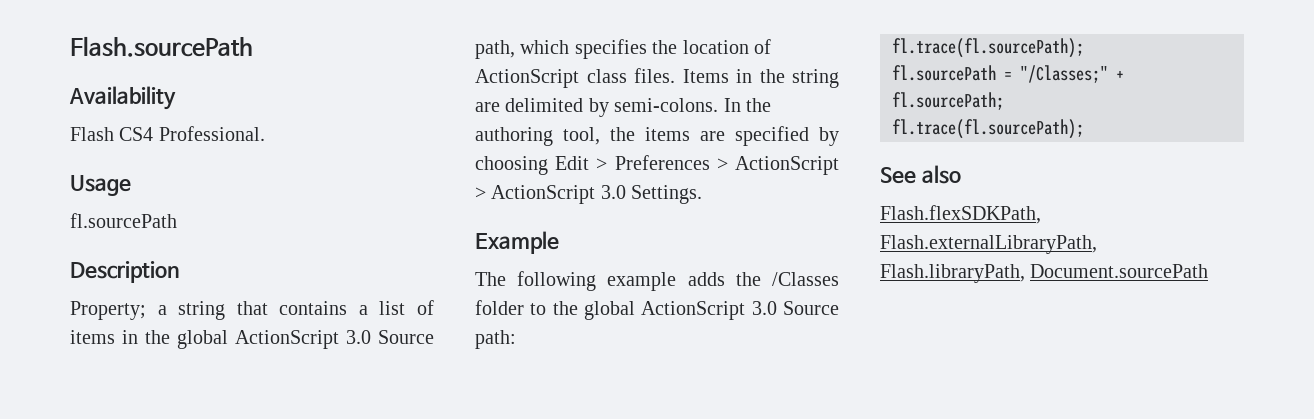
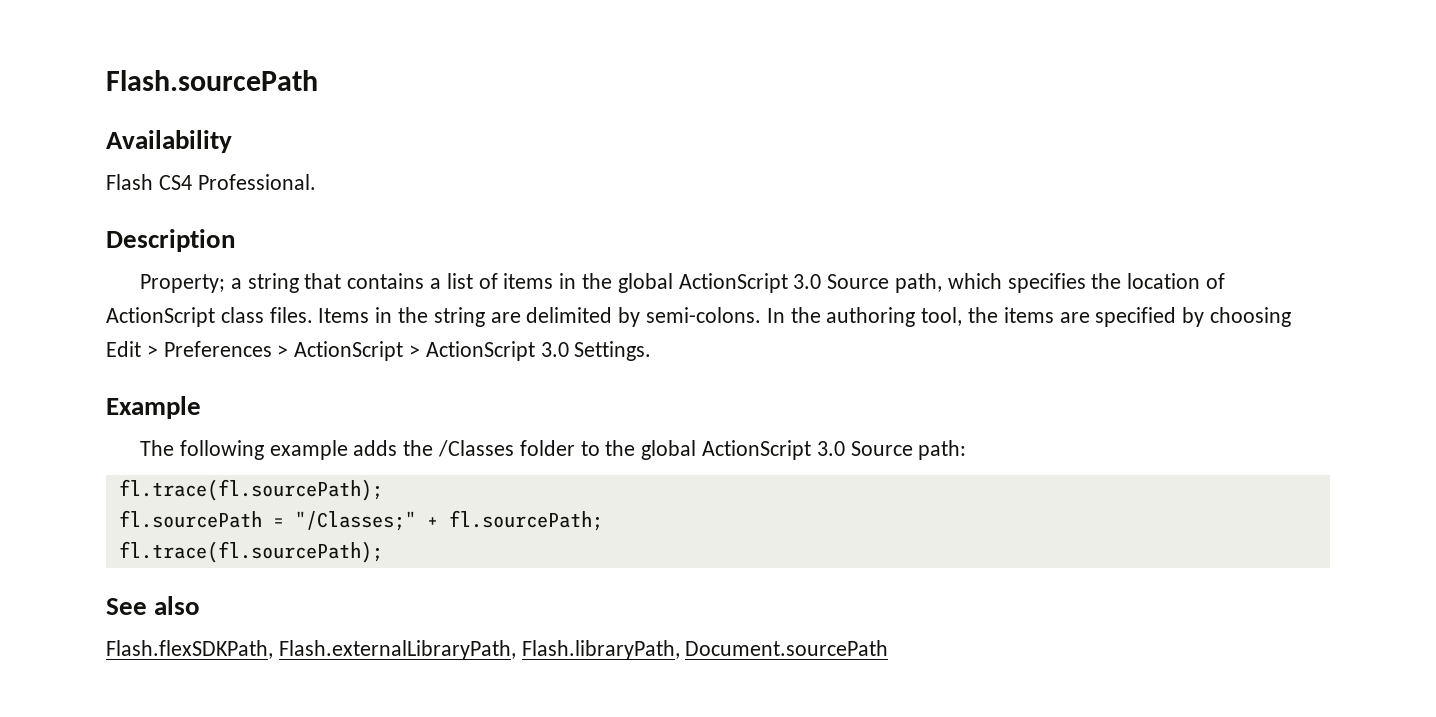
- Usage
- fl.sourcePath

